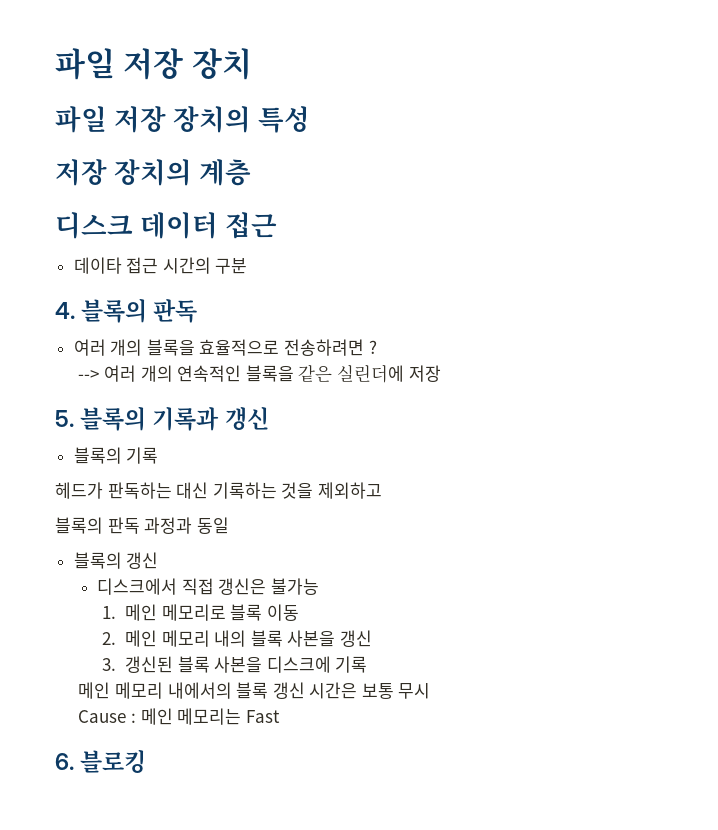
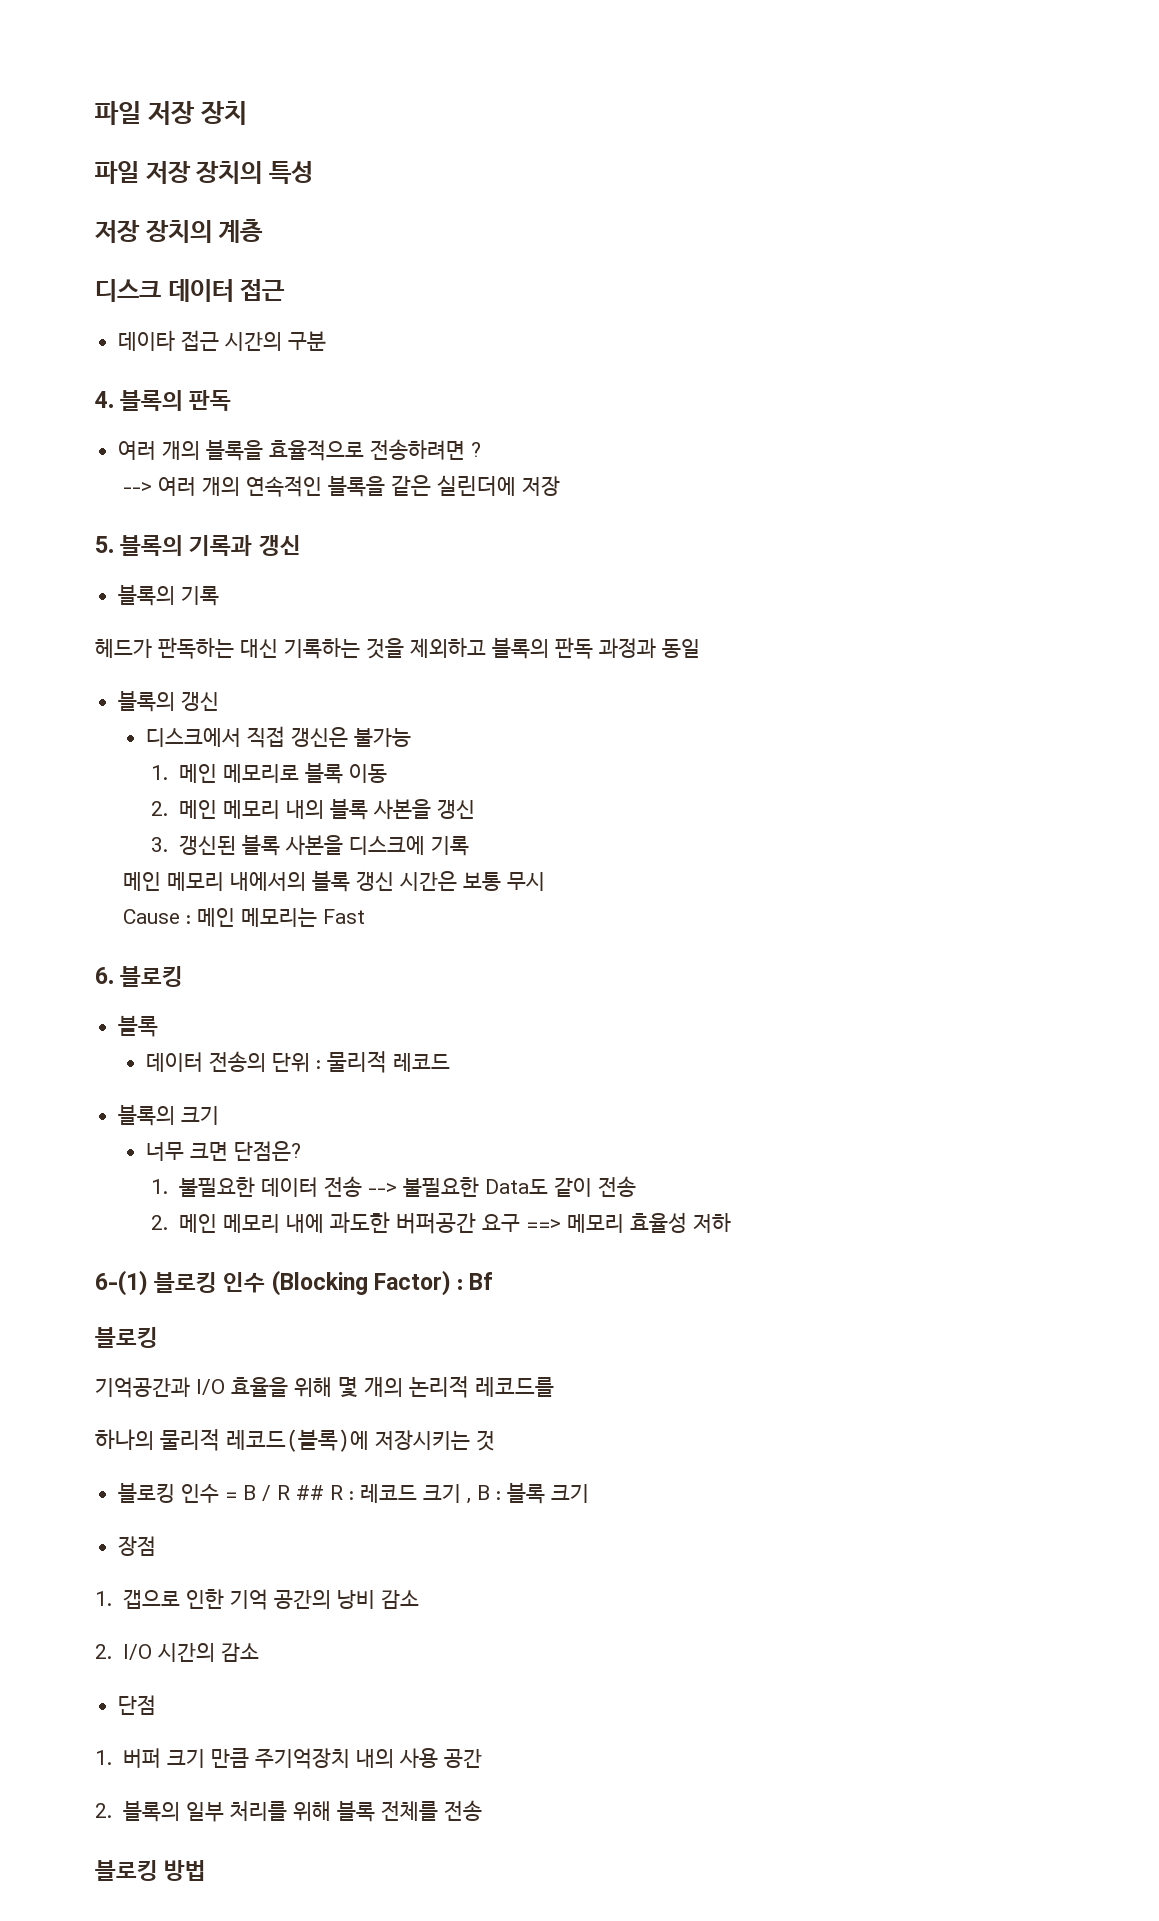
- 헤드가 판독하는 대신 기록하는 것을 제외하고
- 블록의 판독 과정과 동일
+ 헤드가 판독하는 대신 기록하는 것을 제외하고 블록의 판독 과정과 동일
  6. 블로킹
+ 블록
+ 데이터 전송의 단위 : 물리적 레코드
+ 블록의 크기
+ 너무 크면 단점은?
+ 1. 불필요한 데이터 전송 --> 불필요한 Data도 같이 전송
+ 2. 메인 메모리 내에 과도한 버퍼공간 요구 ==> 메모리 효율성 저하
+ 6-(1) 블로킹 인수 (Blocking Factor) : Bf
+ 블로킹
+ 기억공간과 I/O 효율을 위해 몇 개의 논리적 레코드를
+ 하나의 물리적 레코드(블록)에 저장시키는 것
+ 블로킹 인수 = B / R ## R : 레코드 크기 , B : 블록 크기
+ 장점
+ 1. 갭으로 인한 기억 공간의 낭비 감소
+ 2. I/O 시간의 감소
+ 단점
+ 1. 버퍼 크기 만큼 주기억장치 내의 사용 공간
+ 2. 블록의 일부 처리를 위해 블록 전체를 전송
+ 블로킹 방법

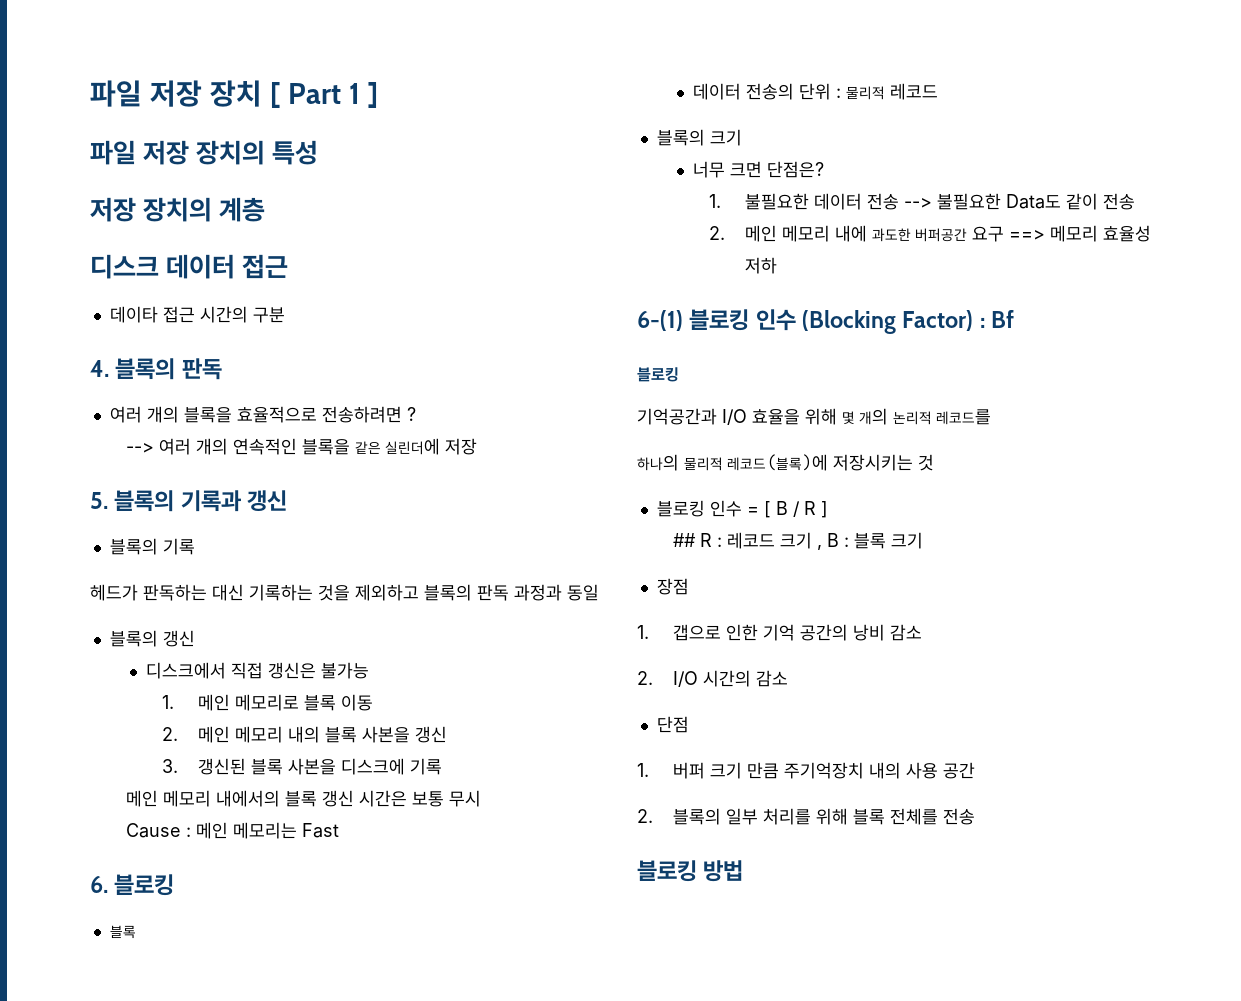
- 파일 저장 장치
+ 파일 저장 장치 [ Part 1 ]
- 블로킹 인수 = B / R ## R : 레코드 크기 , B : 블록 크기
+ 블로킹 인수 = [ B / R ]
+ ## R : 레코드 크기 , B : 블록 크기

